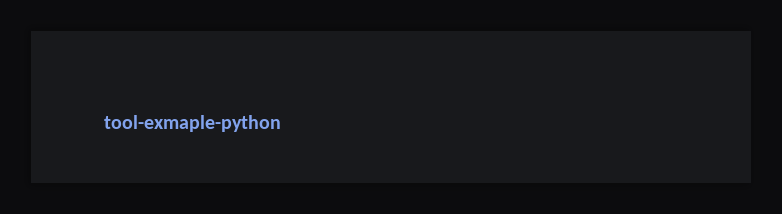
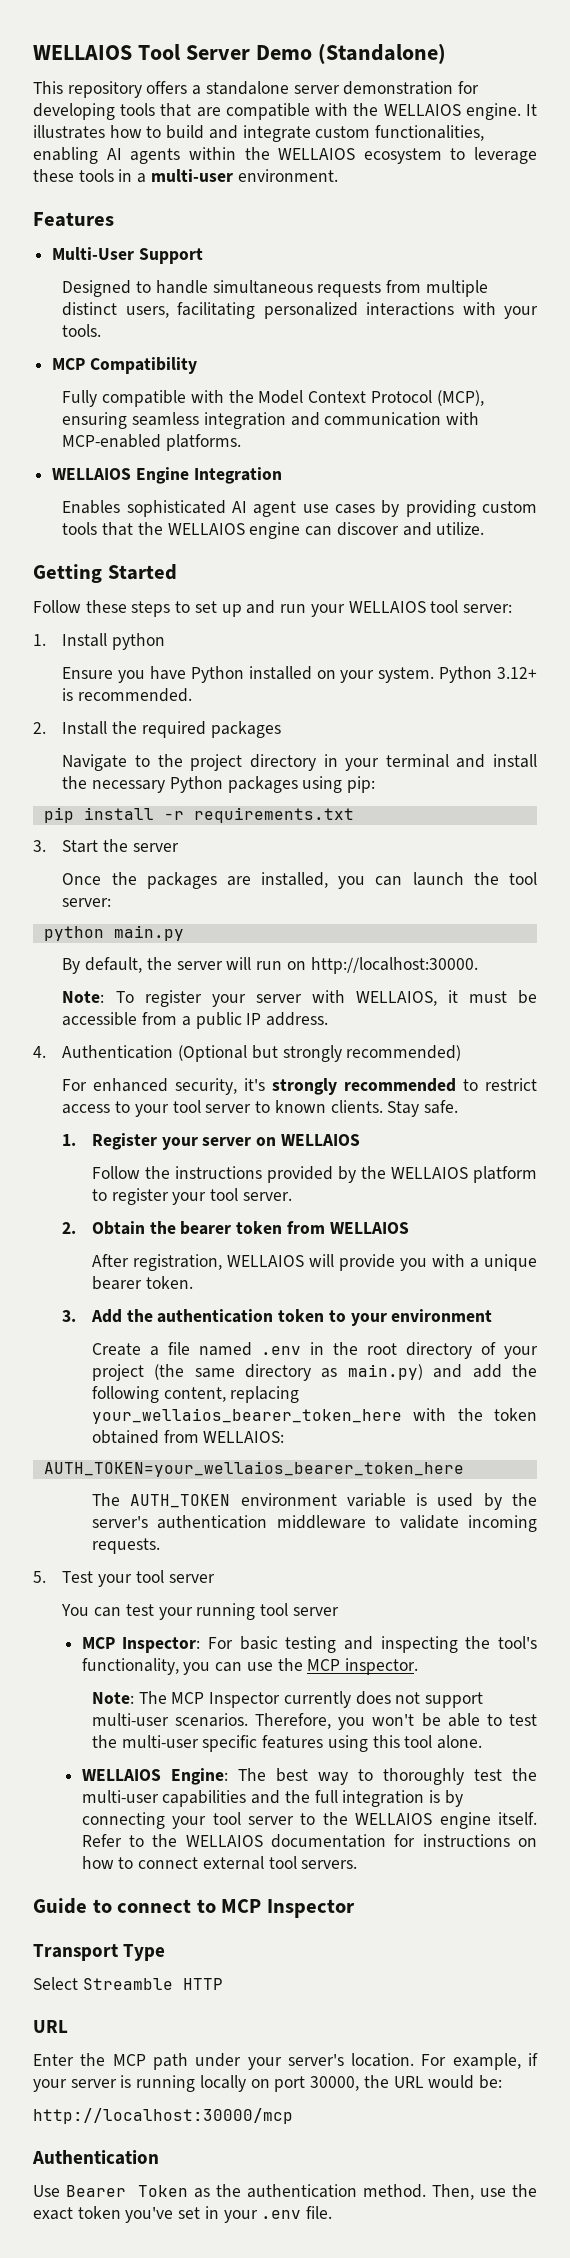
- tool-exmaple-python
+ WELLAIOS Tool Server Demo (Standalone)
+ This repository offers a standalone server demonstration for developing tools that are compatible with the WELLAIOS engine. It illustrates how to build and integrate custom functionalities, enabling AI agents within the WELLAIOS ecosystem to leverage these tools in a multi-user environment.
+ Features
+ Multi-User Support
+ Designed to handle simultaneous requests from multiple distinct users, facilitating personalized interactions with your tools.
+ MCP Compatibility
+ Fully compatible with the Model Context Protocol (MCP), ensuring seamless integration and communication with MCP-enabled platforms.
+ WELLAIOS Engine Integration
+ Enables sophisticated AI agent use cases by providing custom tools that the WELLAIOS engine can discover and utilize.
+ Getting Started
+ Follow these steps to set up and run your WELLAIOS tool server:
+ 1. Install python
+ Ensure you have Python installed on your system. Python 3.12+ is recommended.
+ 2. Install the required packages
+ Navigate to the project directory in your terminal and install the necessary Python packages using pip:
+ pip install -r requirements.txt
+ 3. Start the server
+ Once the packages are installed, you can launch the tool server:
+ python main.py
+ By default, the server will run on http://localhost:30000.
+ Note: To register your server with WELLAIOS, it must be accessible from a public IP address.
+ 4. Authentication (Optional but strongly recommended)
+ For enhanced security, it's strongly recommended to restrict access to your tool server to known clients. Stay safe.
+ 1. Register your server on WELLAIOS
+ Follow the instructions provided by the WELLAIOS platform to register your tool server.
+ 2. Obtain the bearer token from WELLAIOS
+ After registration, WELLAIOS will provide you with a unique bearer token.
+ 3. Add the authentication token to your environment
+ Create a file named .env in the root directory of your project (the same directory as main.py) and add the following content, replacing your_wellaios_bearer_token_here with the token obtained from WELLAIOS:
+ AUTH_TOKEN=your_wellaios_bearer_token_here
+ The AUTH_TOKEN environment variable is used by the server's authentication middleware to validate incoming requests.
+ 5. Test your tool server
+ You can test your running tool server
+ MCP Inspector: For basic testing and inspecting the tool's functionality, you can use the MCP inspector.
+ Note: The MCP Inspector currently does not support multi-user scenarios. Therefore, you won't be able to test the multi-user specific features using this tool alone.
+ WELLAIOS Engine: The best way to thoroughly test the multi-user capabilities and the full integration is by connecting your tool server to the WELLAIOS engine itself. Refer to the WELLAIOS documentation for instructions on how to connect external tool servers.
+ Guide to connect to MCP Inspector
+ Transport Type
+ Select Streamble HTTP
+ URL
+ Enter the MCP path under your server's location. For example, if your server is running locally on port 30000, the URL would be:
+ http://localhost:30000/mcp
+ Authentication
+ Use Bearer Token as the authentication method. Then, use the exact token you've set in your .env file.

